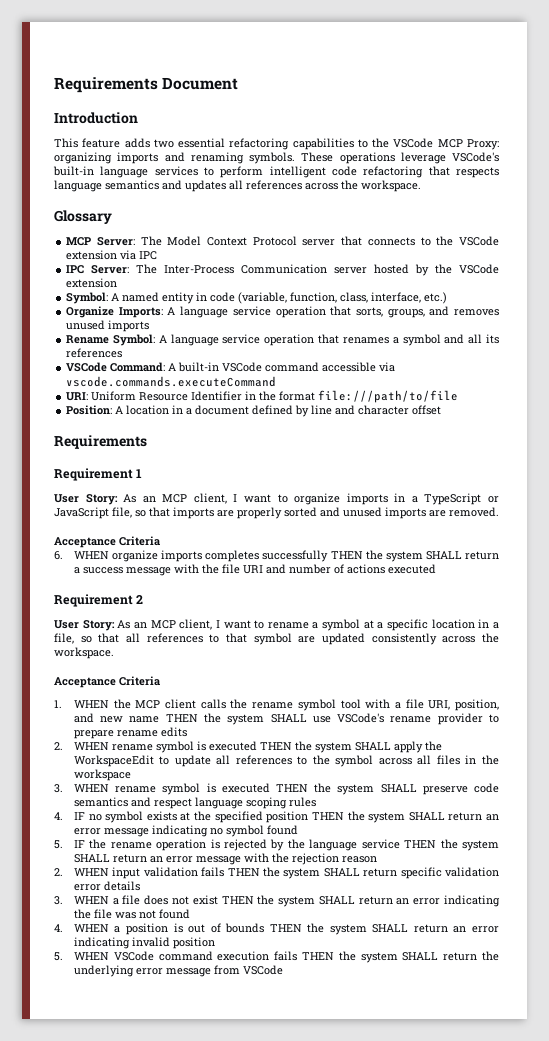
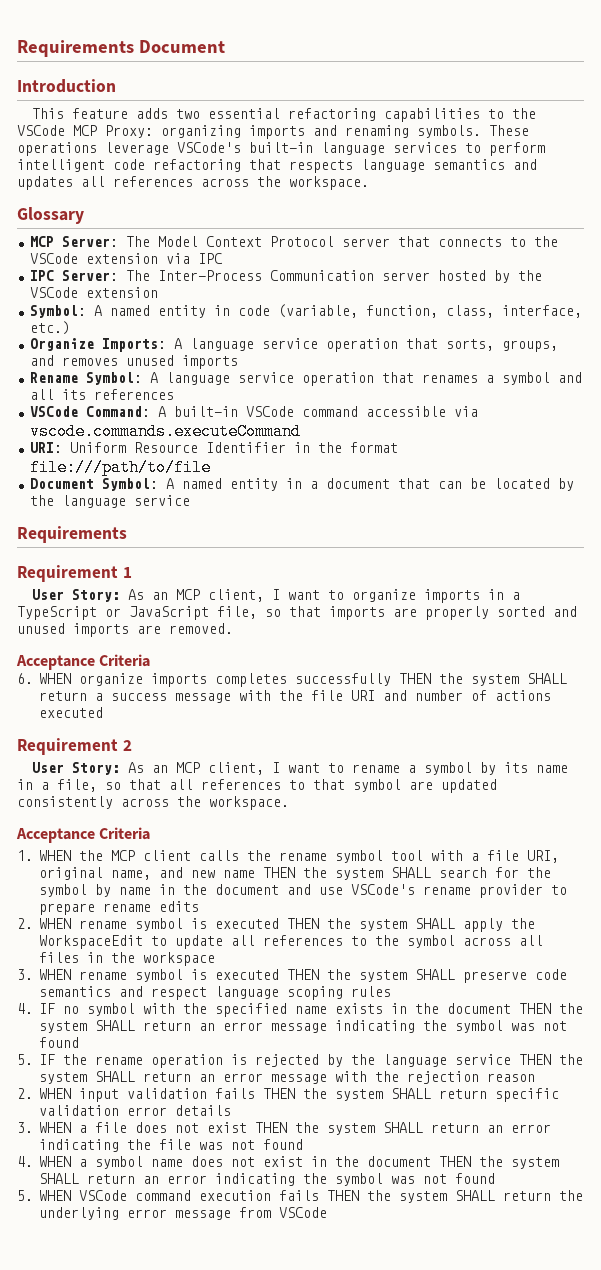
- Position: A location in a document defined by line and character offset
+ Document Symbol: A named entity in a document that can be located by the language service
- User Story: As an MCP client, I want to rename a symbol at a specific location in a file, so that all references to that symbol are updated consistently across the workspace.
+ User Story: As an MCP client, I want to rename a symbol by its name in a file, so that all references to that symbol are updated consistently across the workspace.
- 1. WHEN the MCP client calls the rename symbol tool with a file URI, position, and new name THEN the system SHALL use VSCode's rename provider to prepare rename edits
+ 1. WHEN the MCP client calls the rename symbol tool with a file URI, original name, and new name THEN the system SHALL search for the symbol by name in the document and use VSCode's rename provider to prepare rename edits
- 4. IF no symbol exists at the specified position THEN the system SHALL return an error message indicating no symbol found
+ 4. IF no symbol with the specified name exists in the document THEN the system SHALL return an error message indicating the symbol was not found
- 4. WHEN a position is out of bounds THEN the system SHALL return an error indicating invalid position
+ 4. WHEN a symbol name does not exist in the document THEN the system SHALL return an error indicating the symbol was not found

